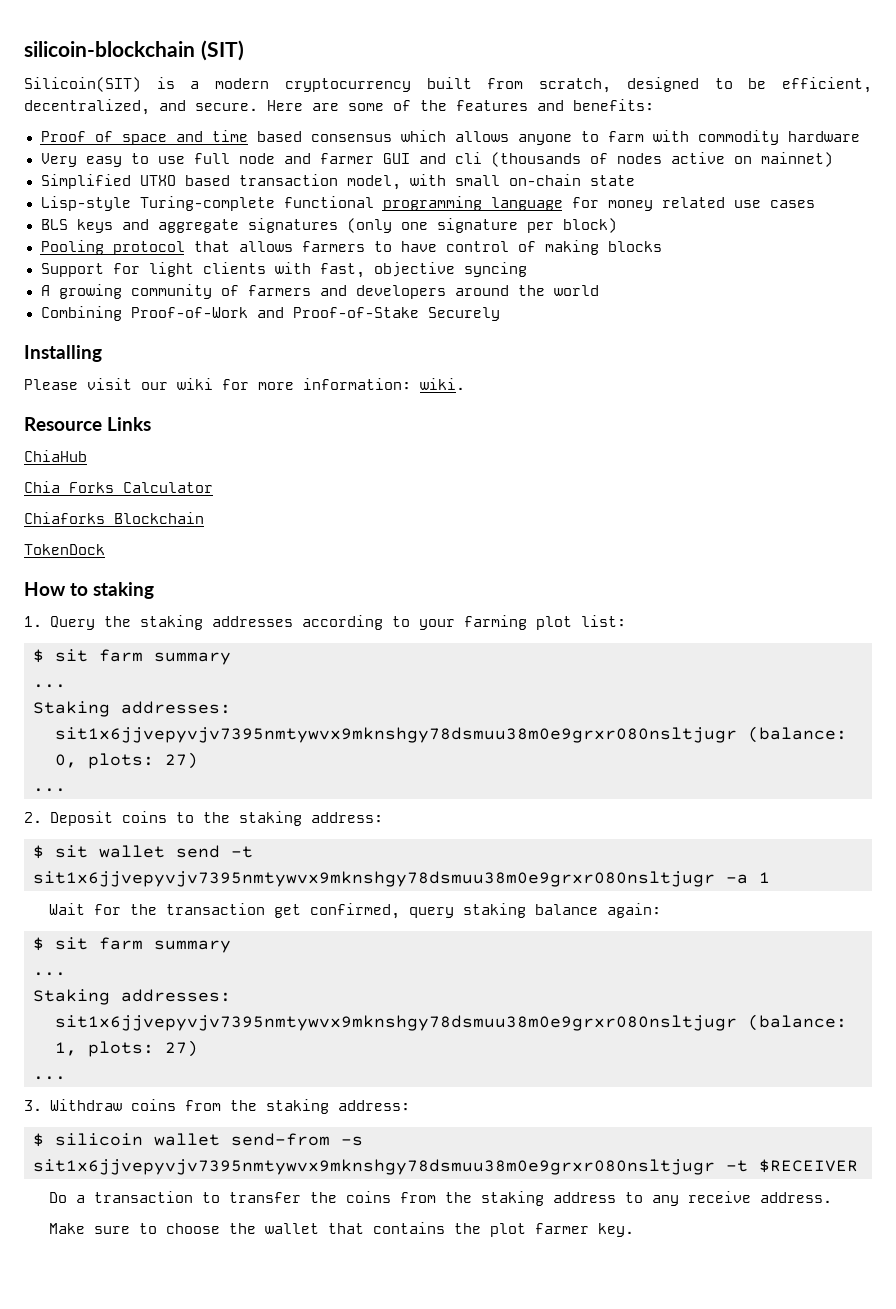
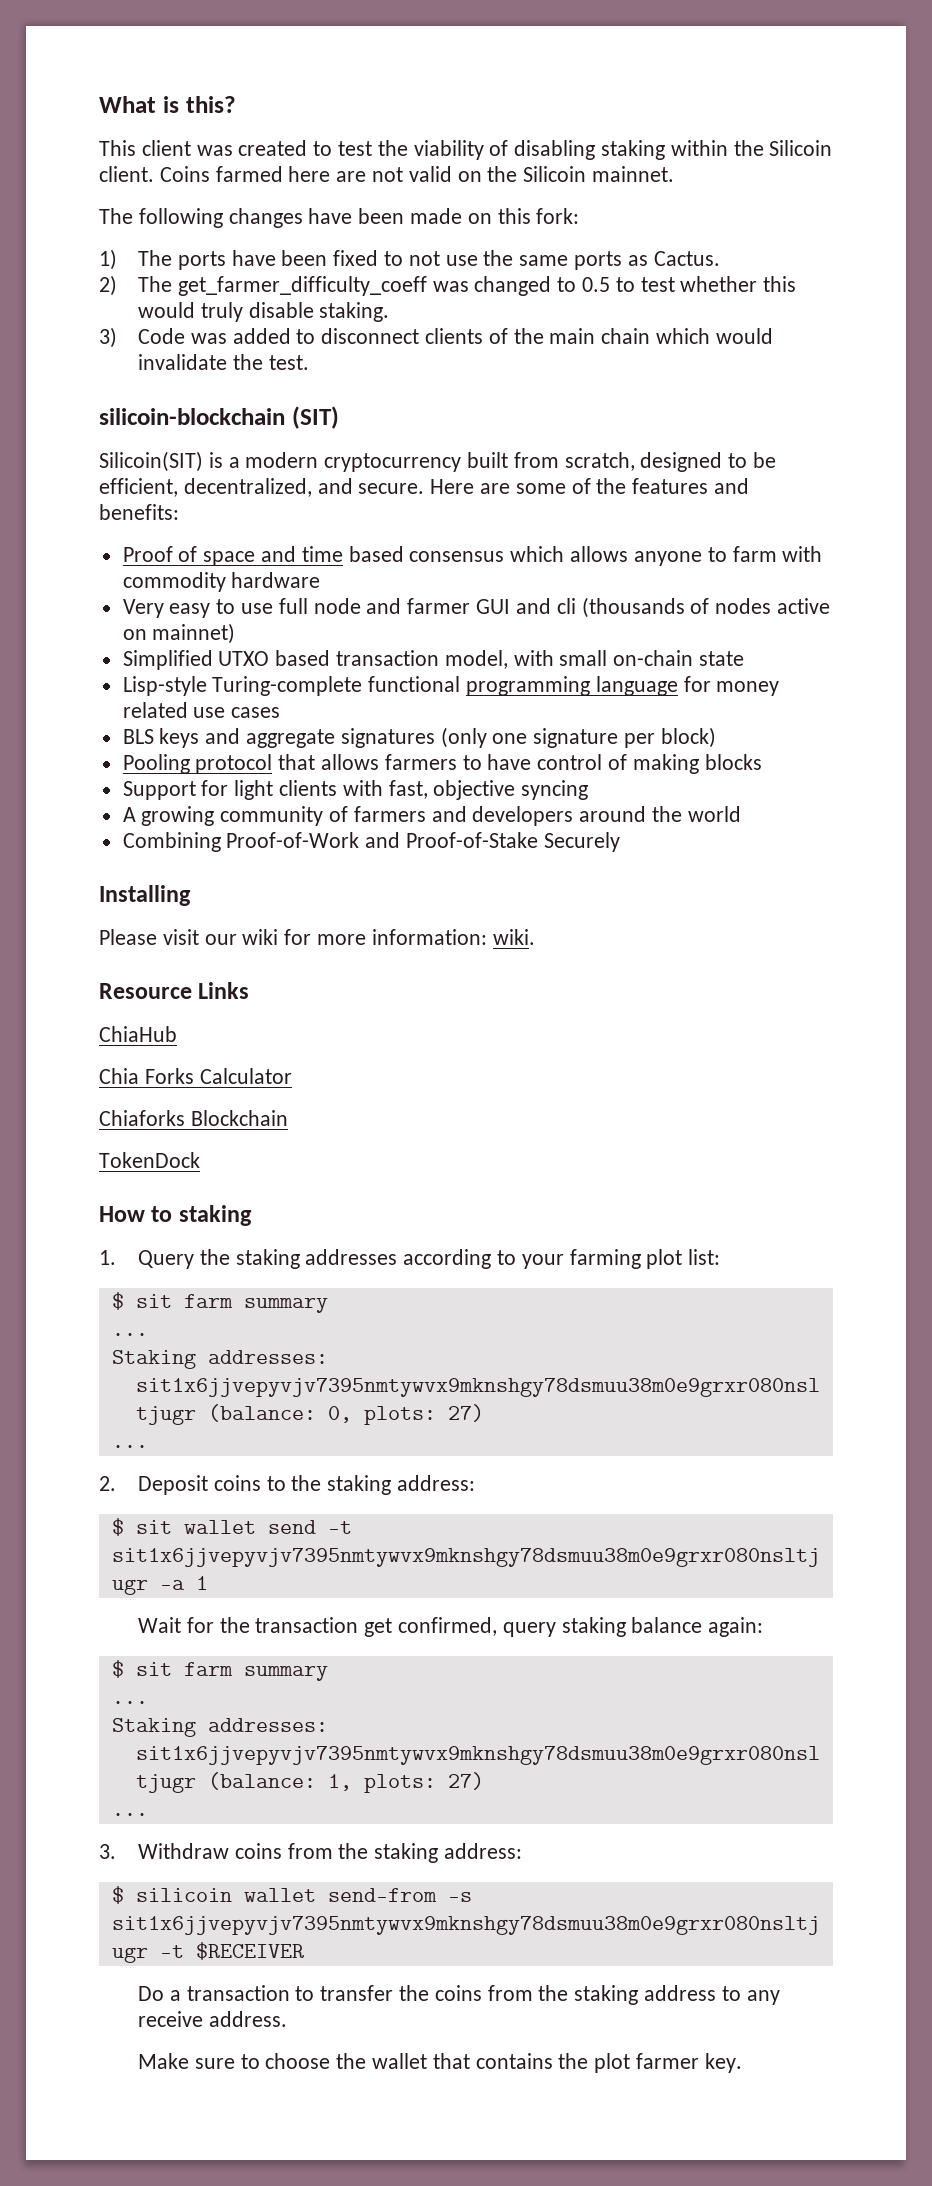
+ What is this?
+ This client was created to test the viability of disabling staking within the Silicoin client. Coins farmed here are not valid on the Silicoin mainnet.
+ The following changes have been made on this fork:
+ 1) The ports have been fixed to not use the same ports as Cactus.
+ 2) The get_farmer_difficulty_coeff was changed to 0.5 to test whether this would truly disable staking.
+ 3) Code was added to disconnect clients of the main chain which would invalidate the test.

